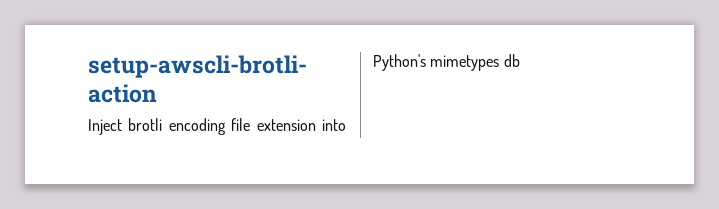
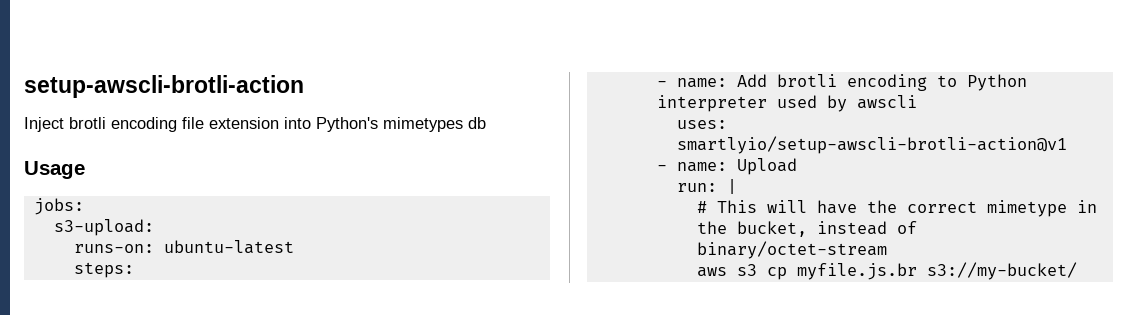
+ Usage
+ jobs:
+ s3-upload:
+ runs-on: ubuntu-latest
+ steps:
+ - name: Add brotli encoding to Python interpreter used by awscli
+ uses: smartlyio/setup-awscli-brotli-action@v1
+ - name: Upload
+ run: |
+ # This will have the correct mimetype in the bucket, instead of binary/octet-stream
+ aws s3 cp myfile.js.br s3://my-bucket/

